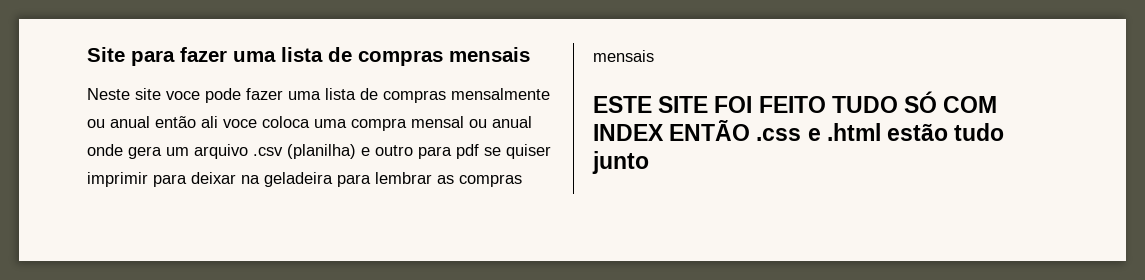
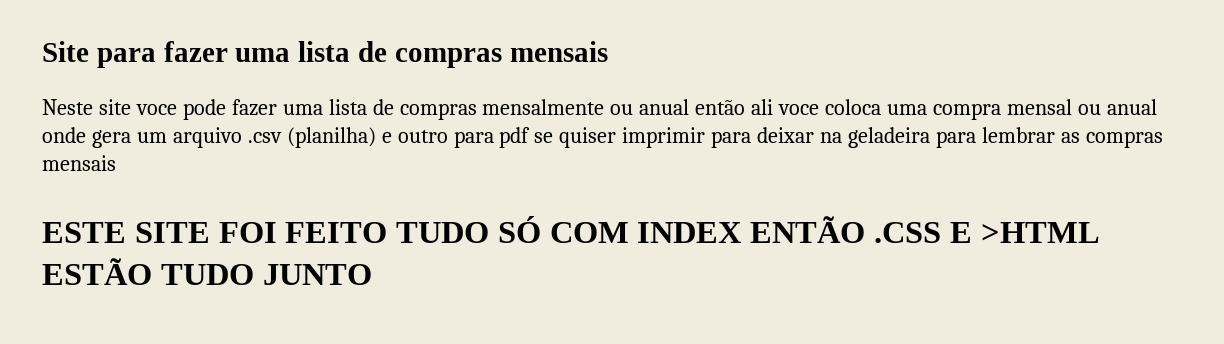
- ESTE SITE FOI FEITO TUDO SÓ COM INDEX ENTÃO .css e .html estão tudo junto
+ ESTE SITE FOI FEITO TUDO SÓ COM INDEX ENTÃO .CSS E >HTML ESTÃO TUDO JUNTO

